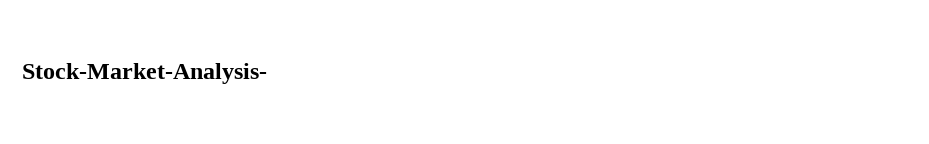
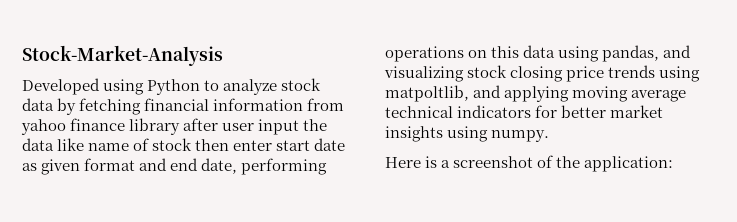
- Stock-Market-Analysis-
+ Stock-Market-Analysis
+ Developed using Python to analyze stock data by fetching financial information from yahoo finance library after user input the data like name of stock then enter start date as given format and end date, performing operations on this data using pandas, and visualizing stock closing price trends using matpoltlib, and applying moving average technical indicators for better market insights using numpy.
+ Here is a screenshot of the application:

